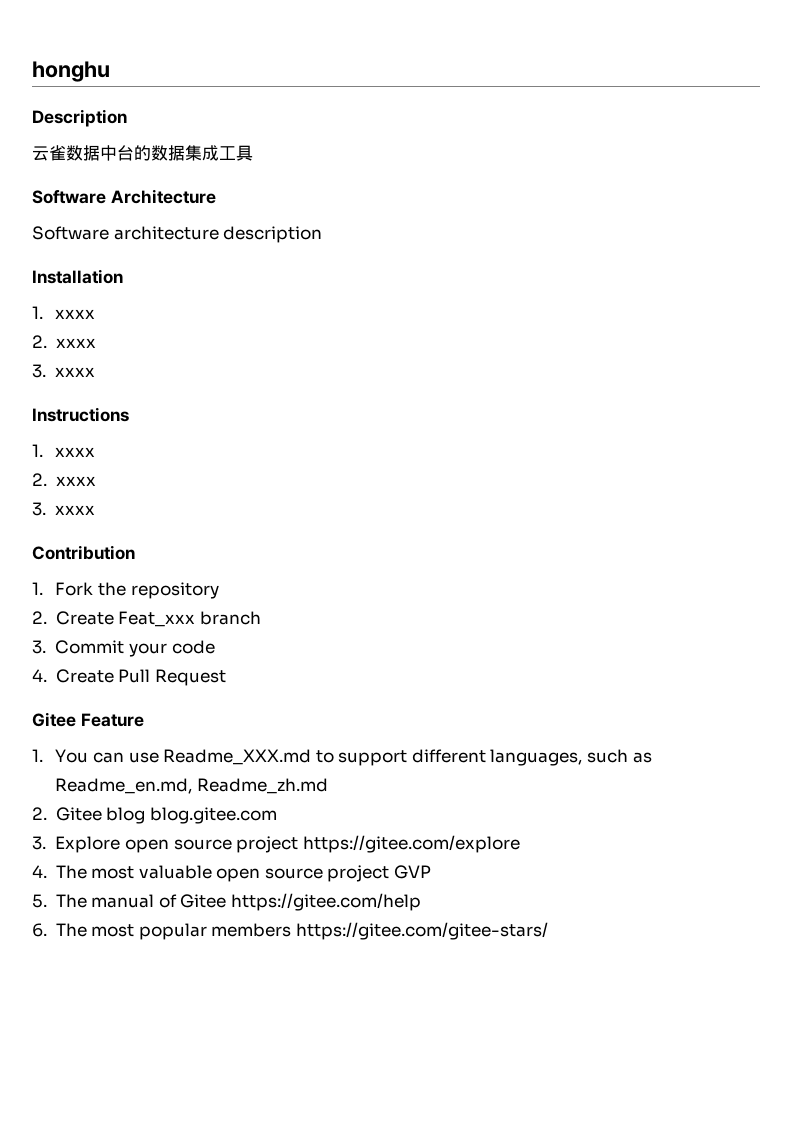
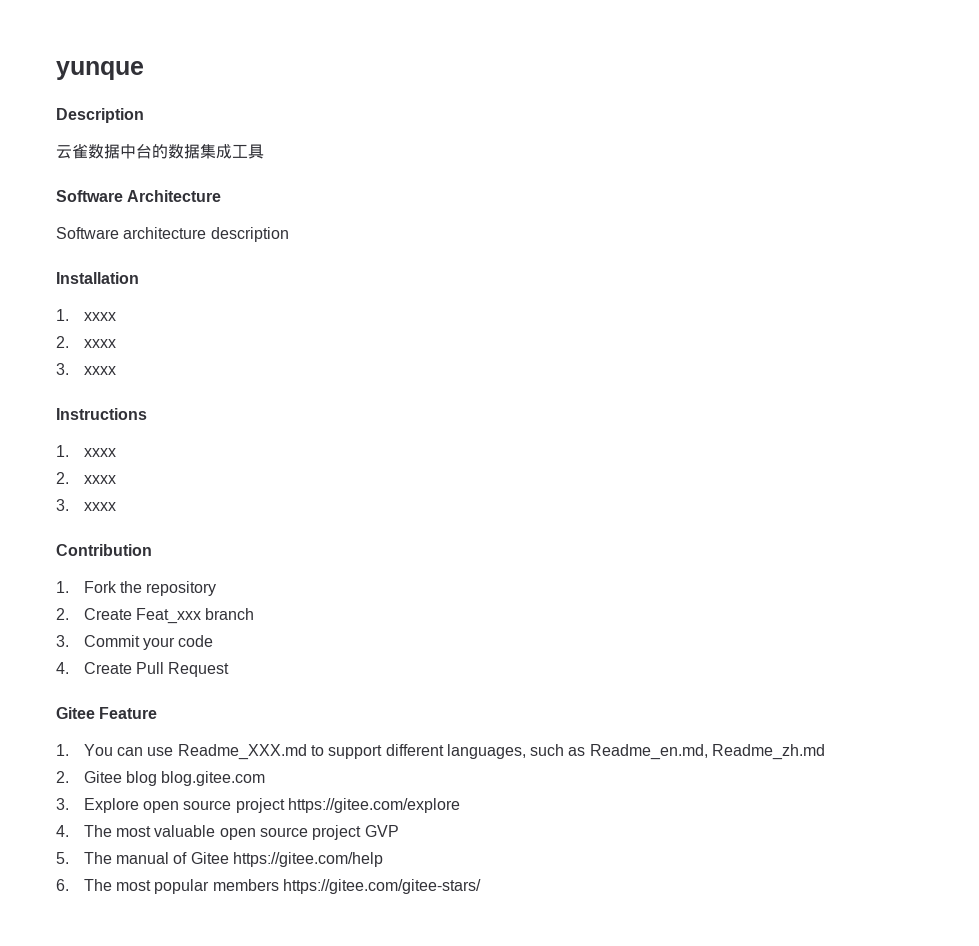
- honghu
+ yunque

